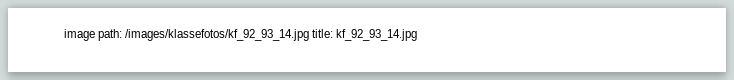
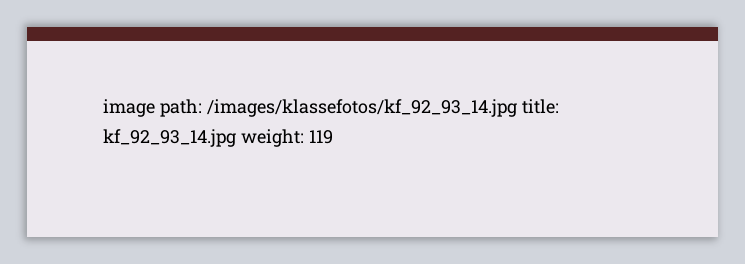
- image path: /images/klassefotos/kf_92_93_14.jpg title: kf_92_93_14.jpg
+ image path: /images/klassefotos/kf_92_93_14.jpg title: kf_92_93_14.jpg weight: 119

